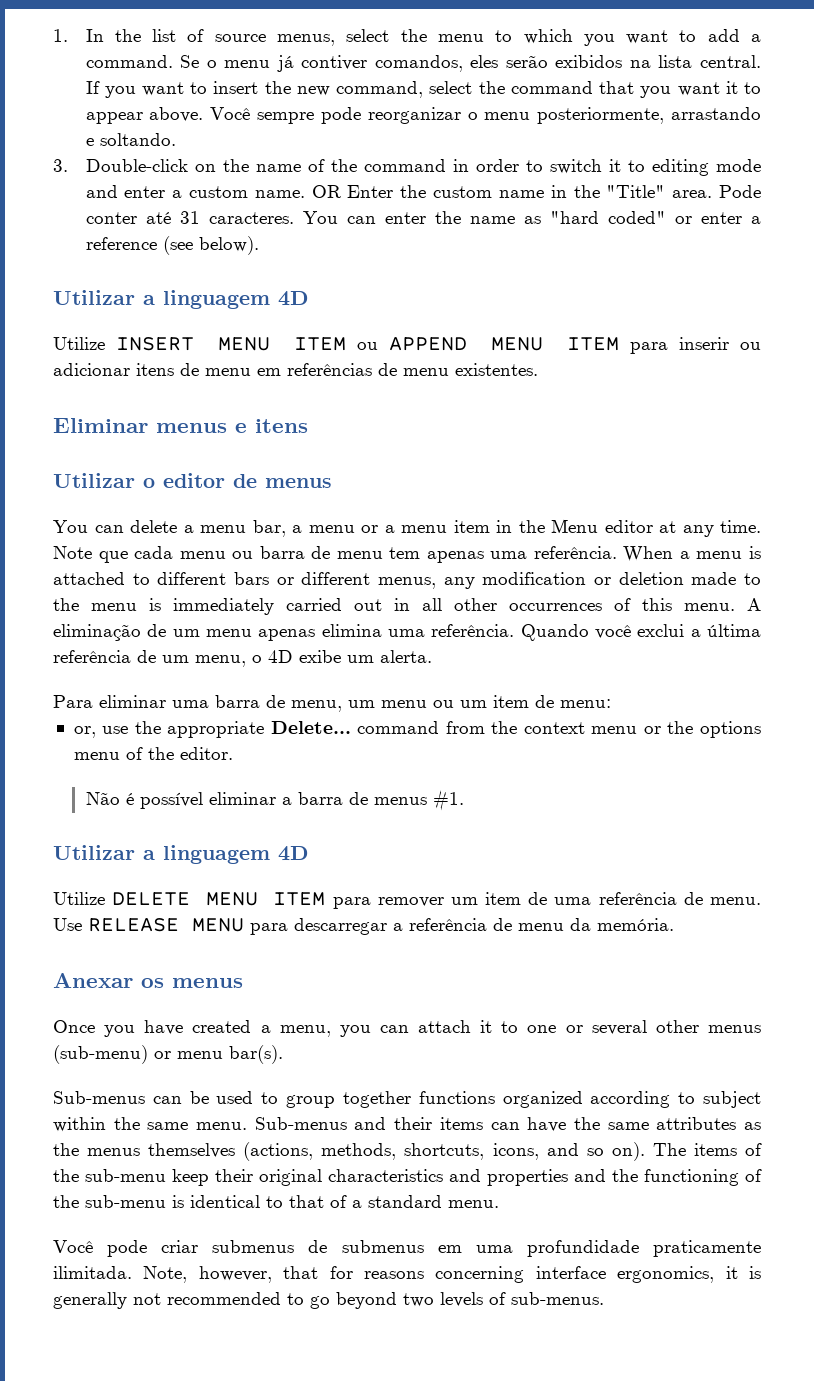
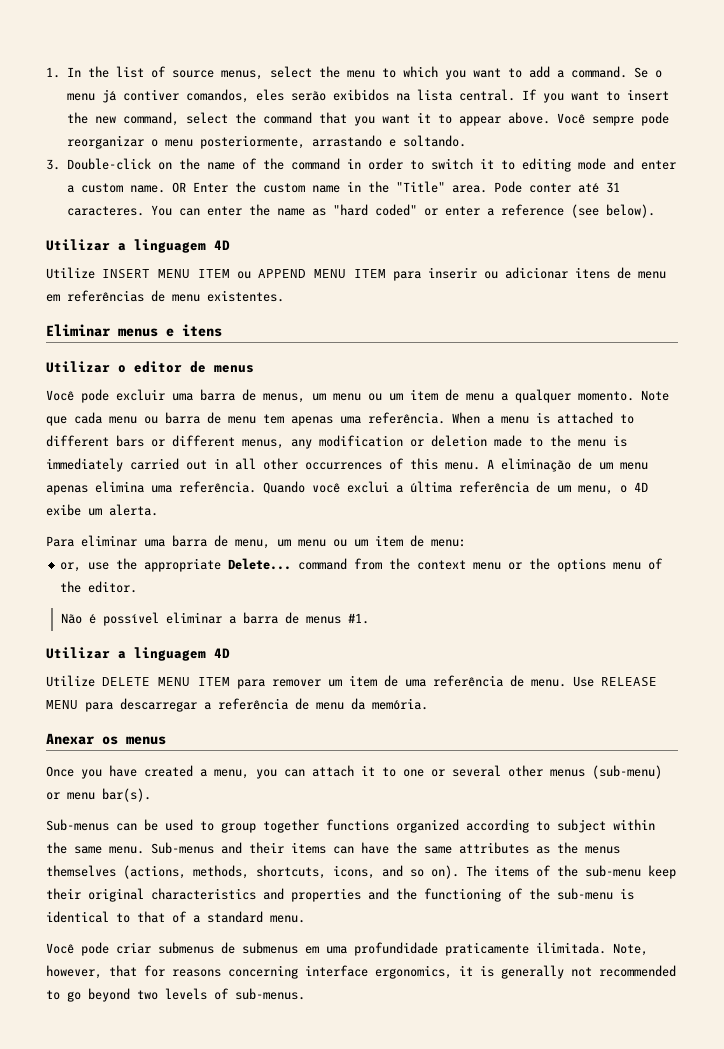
- You can delete a menu bar, a menu or a menu item in the Menu editor at any time.
+ Você pode excluir uma barra de menus, um menu ou um item de menu a qualquer momento.

